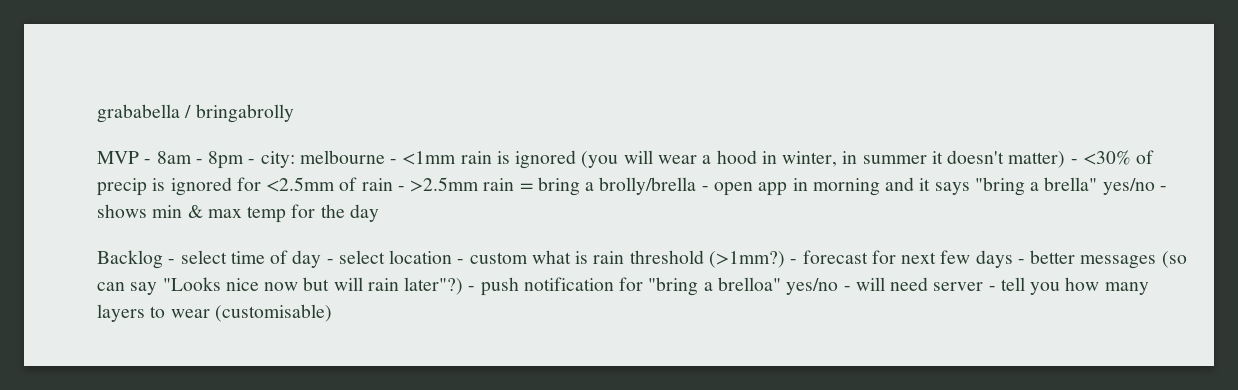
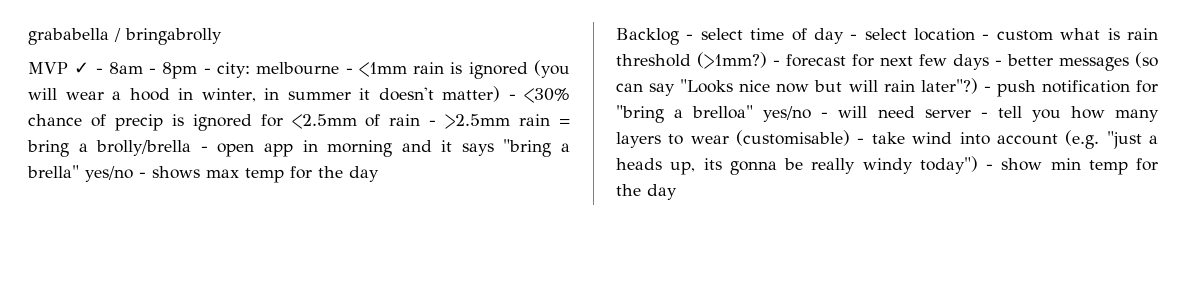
- MVP - 8am - 8pm - city:
+ MVP ✓ - 8am - 8pm - city:
- melbourne - <1mm rain is ignored (you will wear a hood in winter, in summer it doesn't matter) - <30% of precip is ignored for <2.5mm of rain - >2.5mm rain = bring a brolly/brella - open app in morning and it says "bring a brella" yes/no - shows min & max temp for the day
+ melbourne - <1mm rain is ignored (you will wear a hood in winter, in summer it doesn't matter) - <30% chance of precip is ignored for <2.5mm of rain - >2.5mm rain = bring a brolly/brella - open app in morning and it says "bring a brella" yes/no - shows max temp for the day
- - push notification for "bring a brelloa" yes/no - will need server - tell you how many layers to wear (customisable)
+ - push notification for "bring a brelloa" yes/no - will need server - tell you how many layers to wear (customisable) - take wind into account (e.g. "just a heads up, its gonna be really windy today") - show min temp for the day

